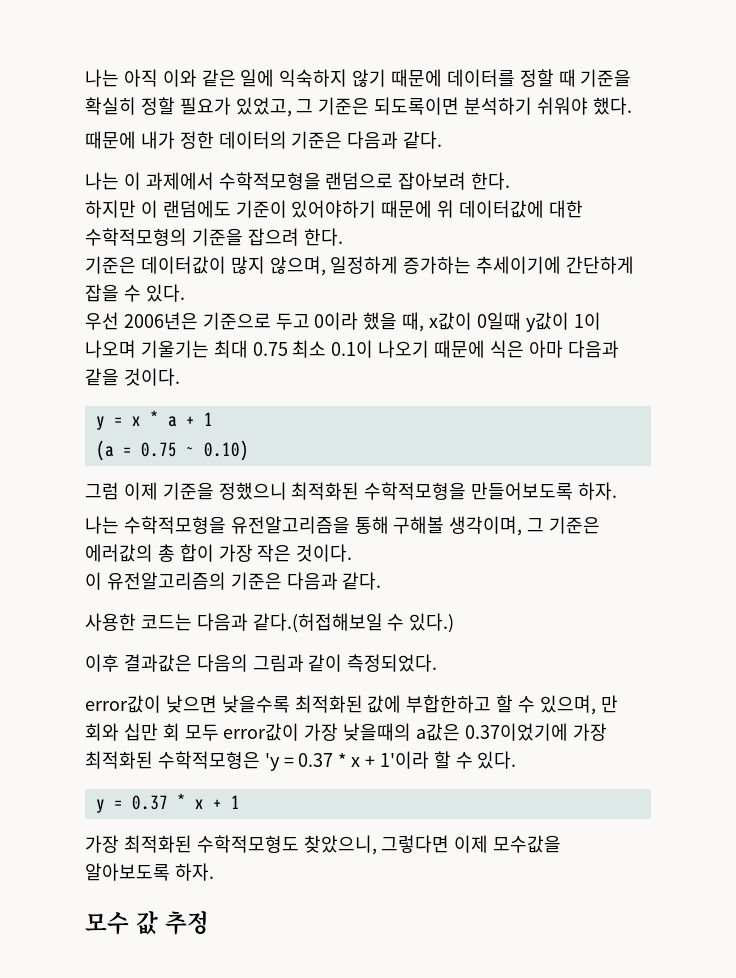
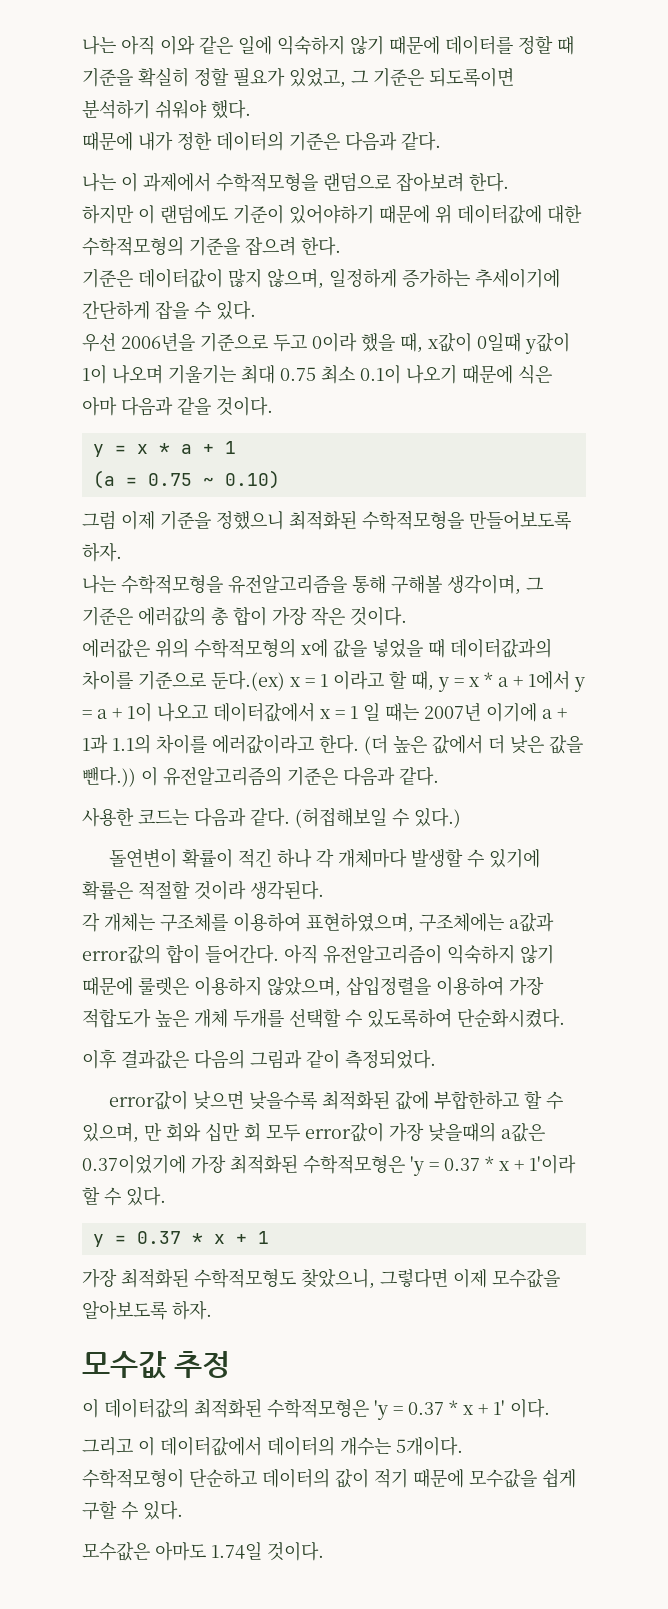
- 우선 2006년은 기준으로 두고 0이라 했을 때, x값이 0일때 y값이 1이 나오며 기울기는 최대 0.75 최소 0.1이 나오기 때문에 식은 아마 다음과 같을 것이다.
+ 우선 2006년을 기준으로 두고 0이라 했을 때, x값이 0일때 y값이 1이 나오며 기울기는 최대 0.75 최소 0.1이 나오기 때문에 식은 아마 다음과 같을 것이다.
+ 에러값은 위의 수학적모형의 x에 값을 넣었을 때 데이터값과의 차이를 기준으로 둔다.(ex) x = 1 이라고 할 때, y = x * a + 1에서 y = a + 1이 나오고 데이터값에서 x = 1 일 때는 2007년 이기에 a + 1과 1.1의 차이를 에러값이라고 한다. (더 높은 값에서 더 낮은 값을 뺀다.))
- 사용한 코드는 다음과 같다.(허접해보일 수 있다.)
+ 사용한 코드는 다음과 같다. (허접해보일 수 있다.)
+ 돌연변이 확률이 적긴 하나 각 개체마다 발생할 수 있기에 확률은 적절할 것이라 생각된다.
+ 각 개체는 구조체를 이용하여 표현하였으며, 구조체에는 a값과 error값의 합이 들어간다. 아직 유전알고리즘이 익숙하지 않기 때문에 룰렛은 이용하지 않았으며, 삽입정렬을 이용하여 가장 적합도가 높은 개체 두개를 선택할 수 있도록하여 단순화시켰다.
- 모수 값 추정
+ 모수값 추정
+ 이 데이터값의 최적화된 수학적모형은 'y = 0.37 * x + 1' 이다.
+ 그리고 이 데이터값에서 데이터의 개수는 5개이다.
+ 수학적모형이 단순하고 데이터의 값이 적기 때문에 모수값을 쉽게 구할 수 있다.
+ 모수값은 아마도 1.74일 것이다.

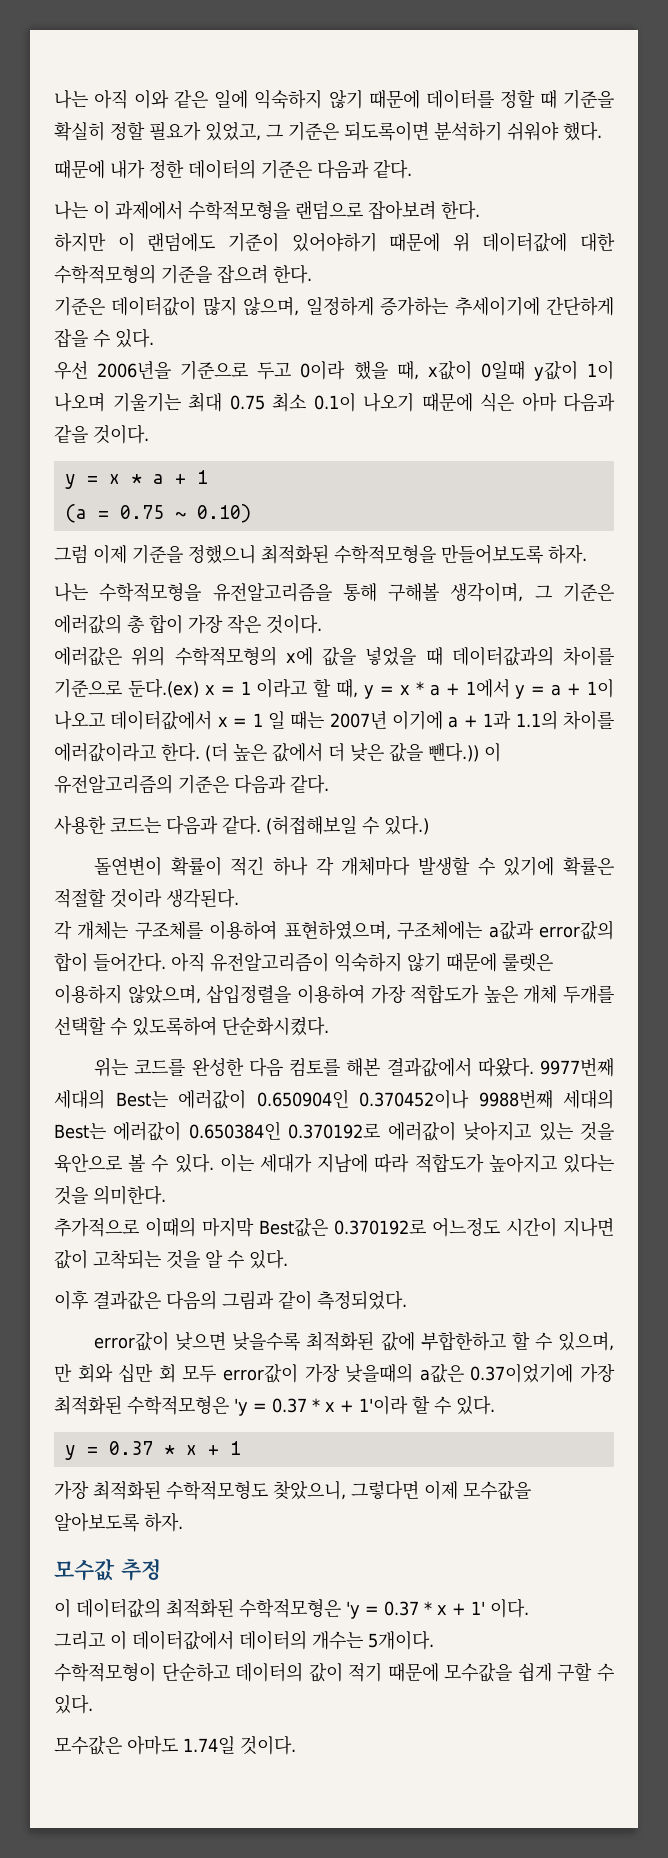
+ 위는 코드를 완성한 다음 컴토를 해본 결과값에서 따왔다. 9977번째 세대의 Best는 에러값이 0.650904인 0.370452이나 9988번째 세대의 Best는 에러값이 0.650384인 0.370192로 에러값이 낮아지고 있는 것을 육안으로 볼 수 있다. 이는 세대가 지남에 따라 적합도가 높아지고 있다는 것을 의미한다.
+ 추가적으로 이때의 마지막 Best값은 0.370192로 어느정도 시간이 지나면 값이 고착되는 것을 알 수 있다.

